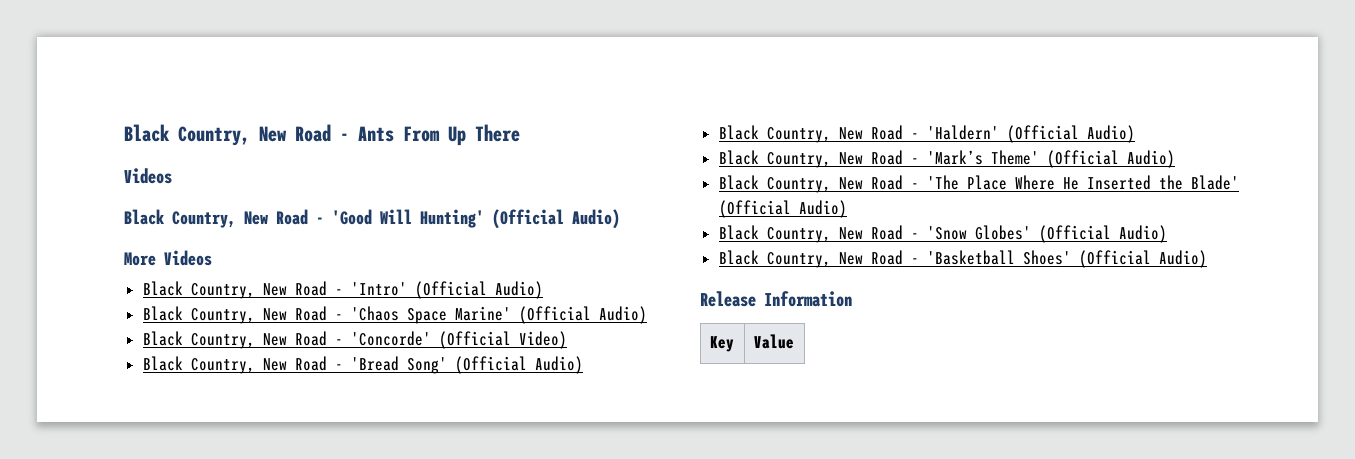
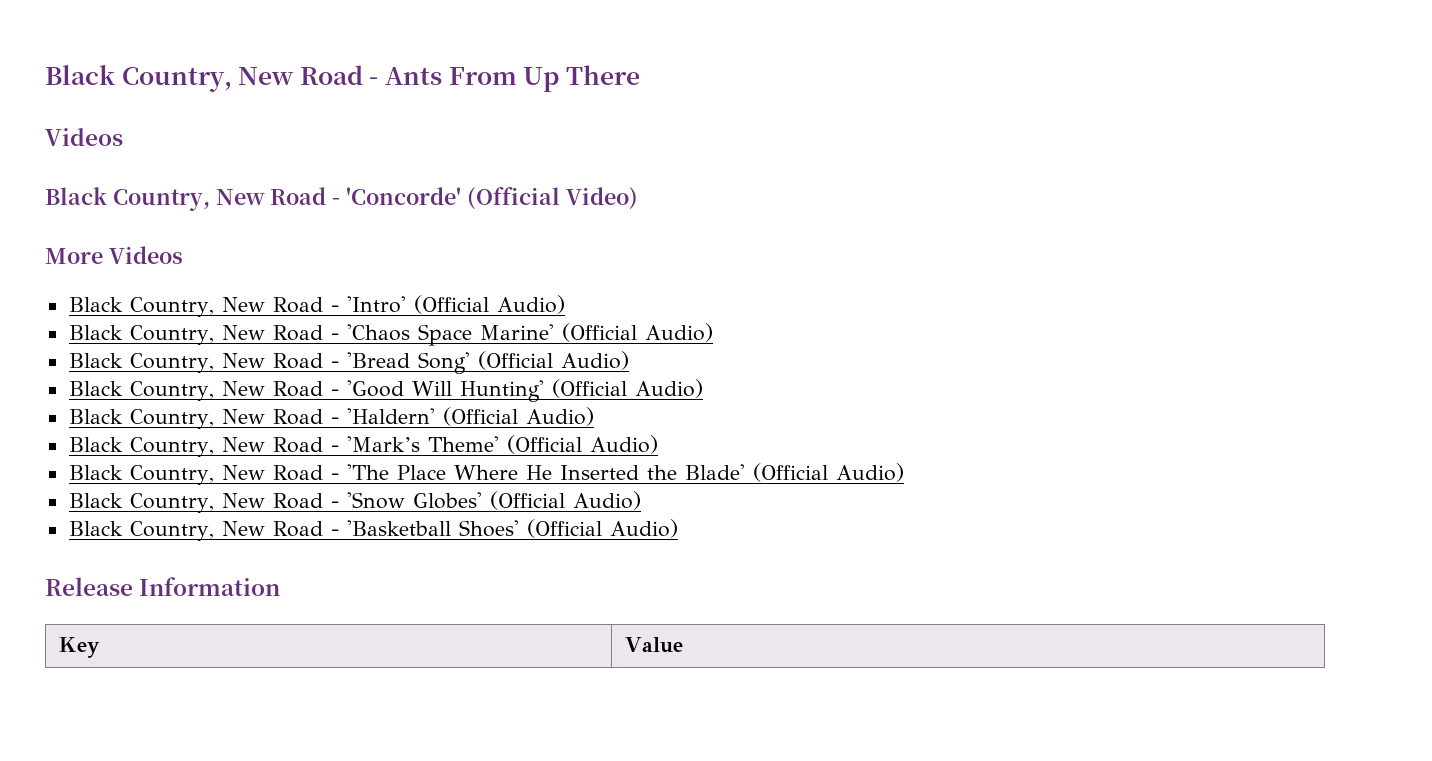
- Black Country, New Road - 'Good Will Hunting' (Official Audio)
+ Black Country, New Road - 'Concorde' (Official Video)
- Black Country, New Road - 'Concorde' (Official Video)
  Black Country, New Road - 'Bread Song' (Official Audio)
+ Black Country, New Road - 'Good Will Hunting' (Official Audio)

